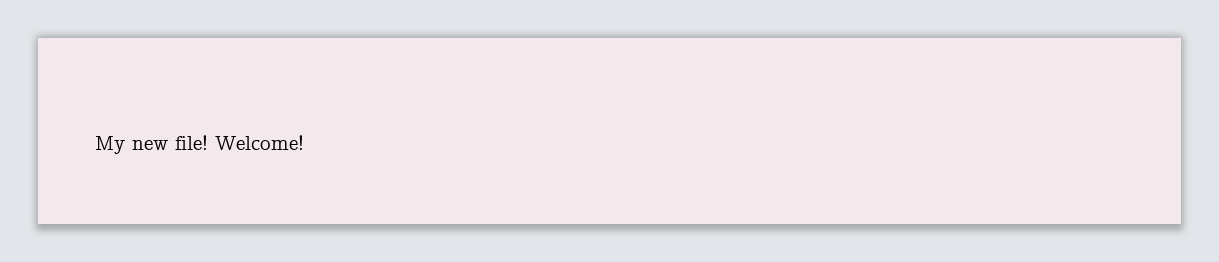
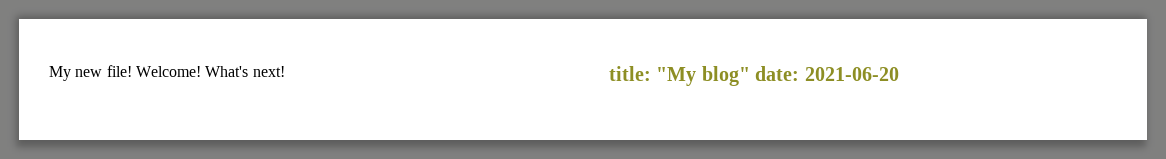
+ What's next!
+ title: "My blog" date: 2021-06-20

